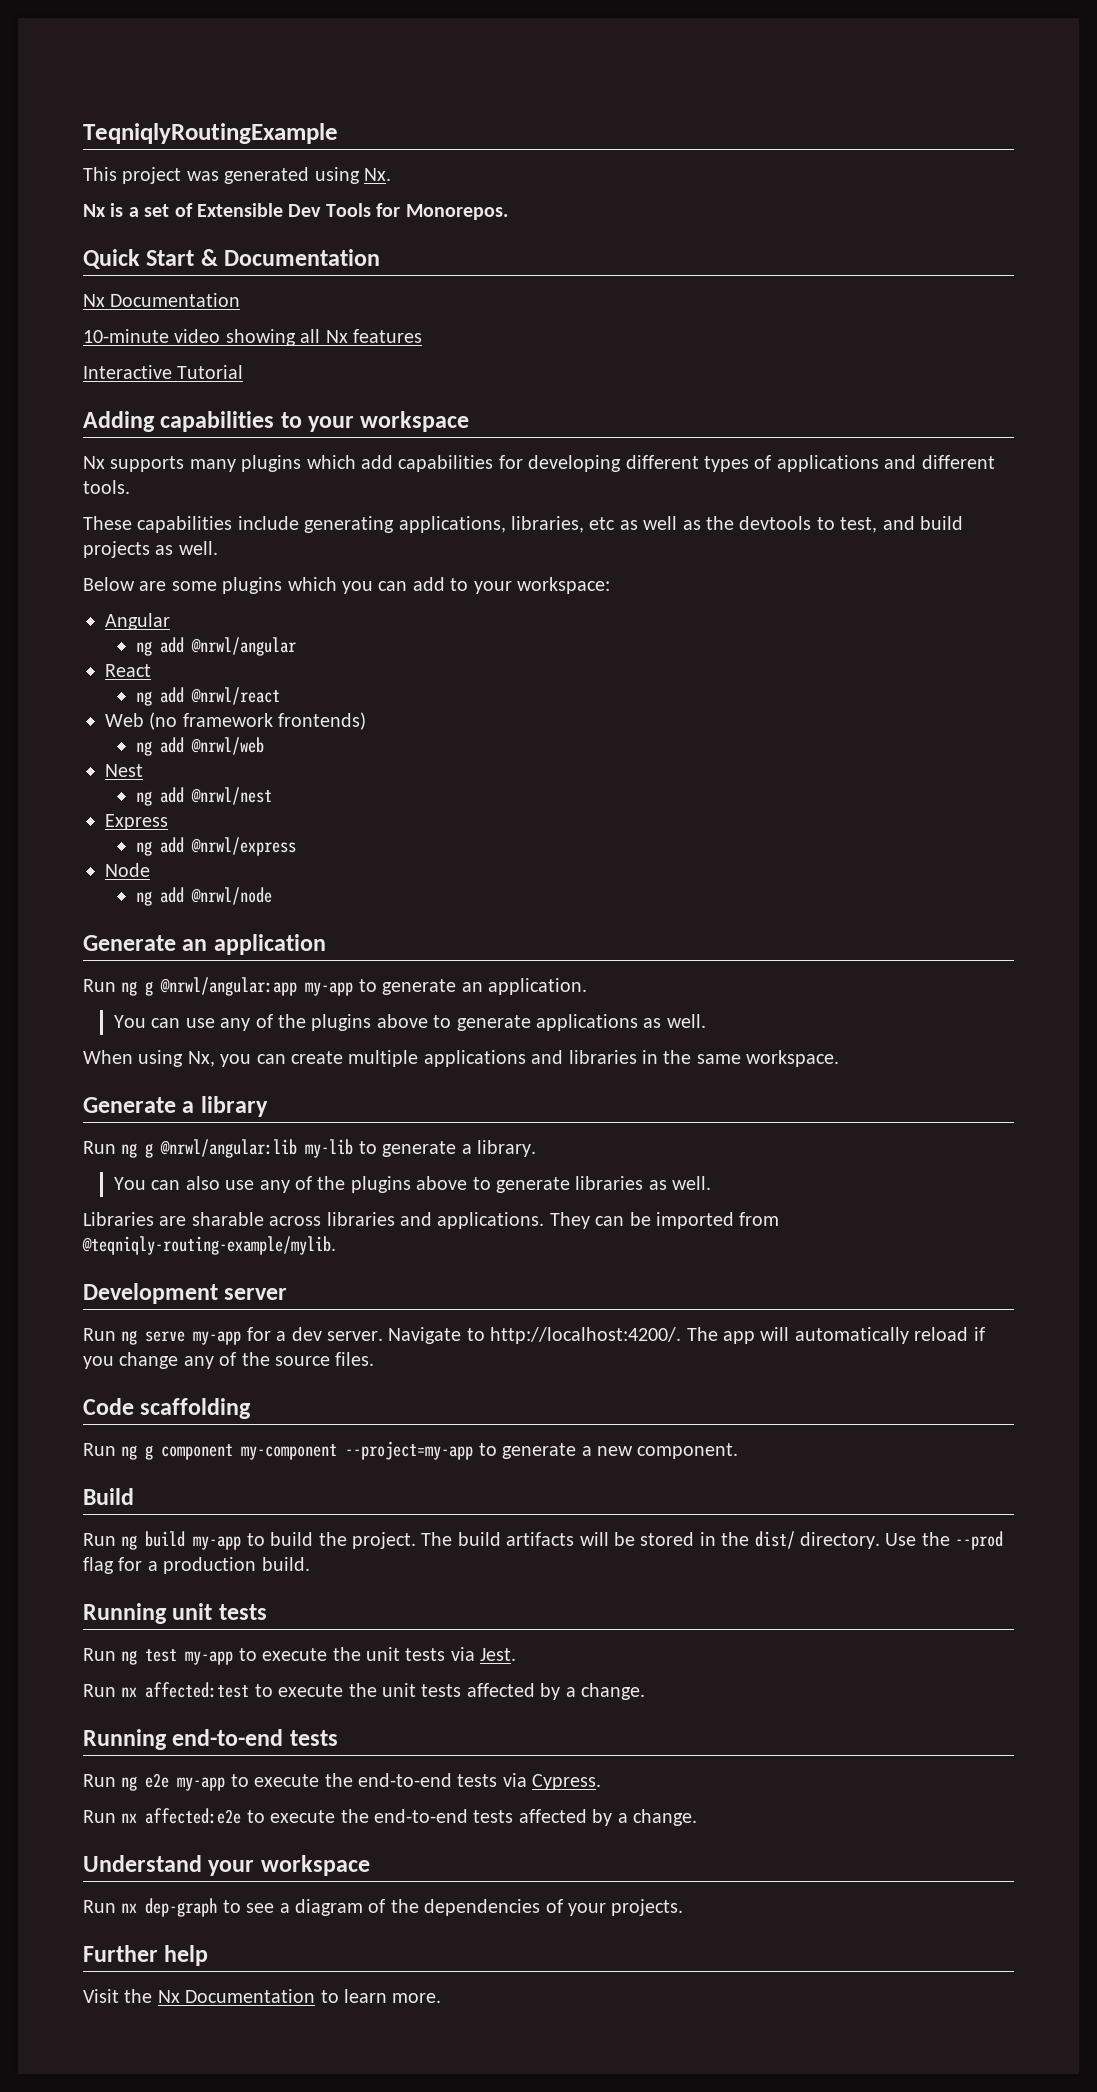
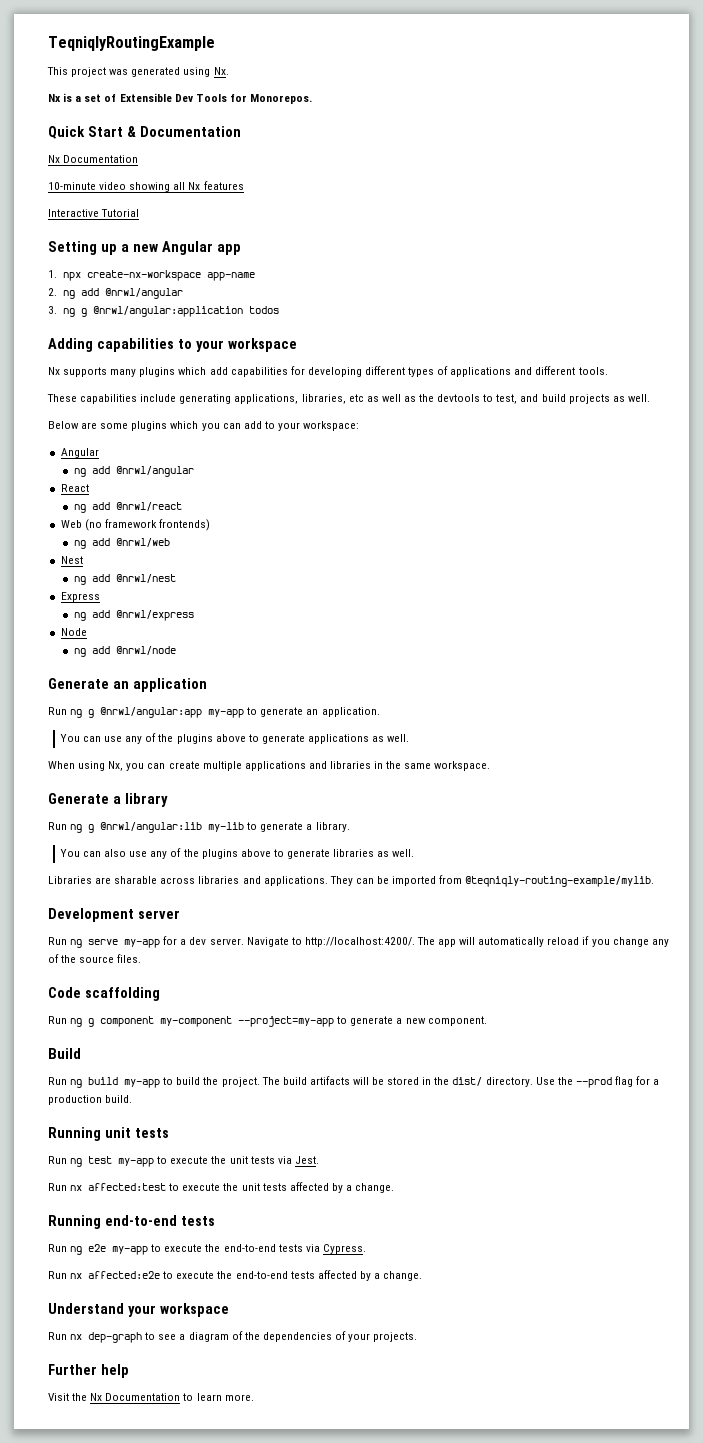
+ Setting up a new Angular app
+ 1. npx create-nx-workspace app-name
+ 2. ng add @nrwl/angular
+ 3. ng g @nrwl/angular:application todos

